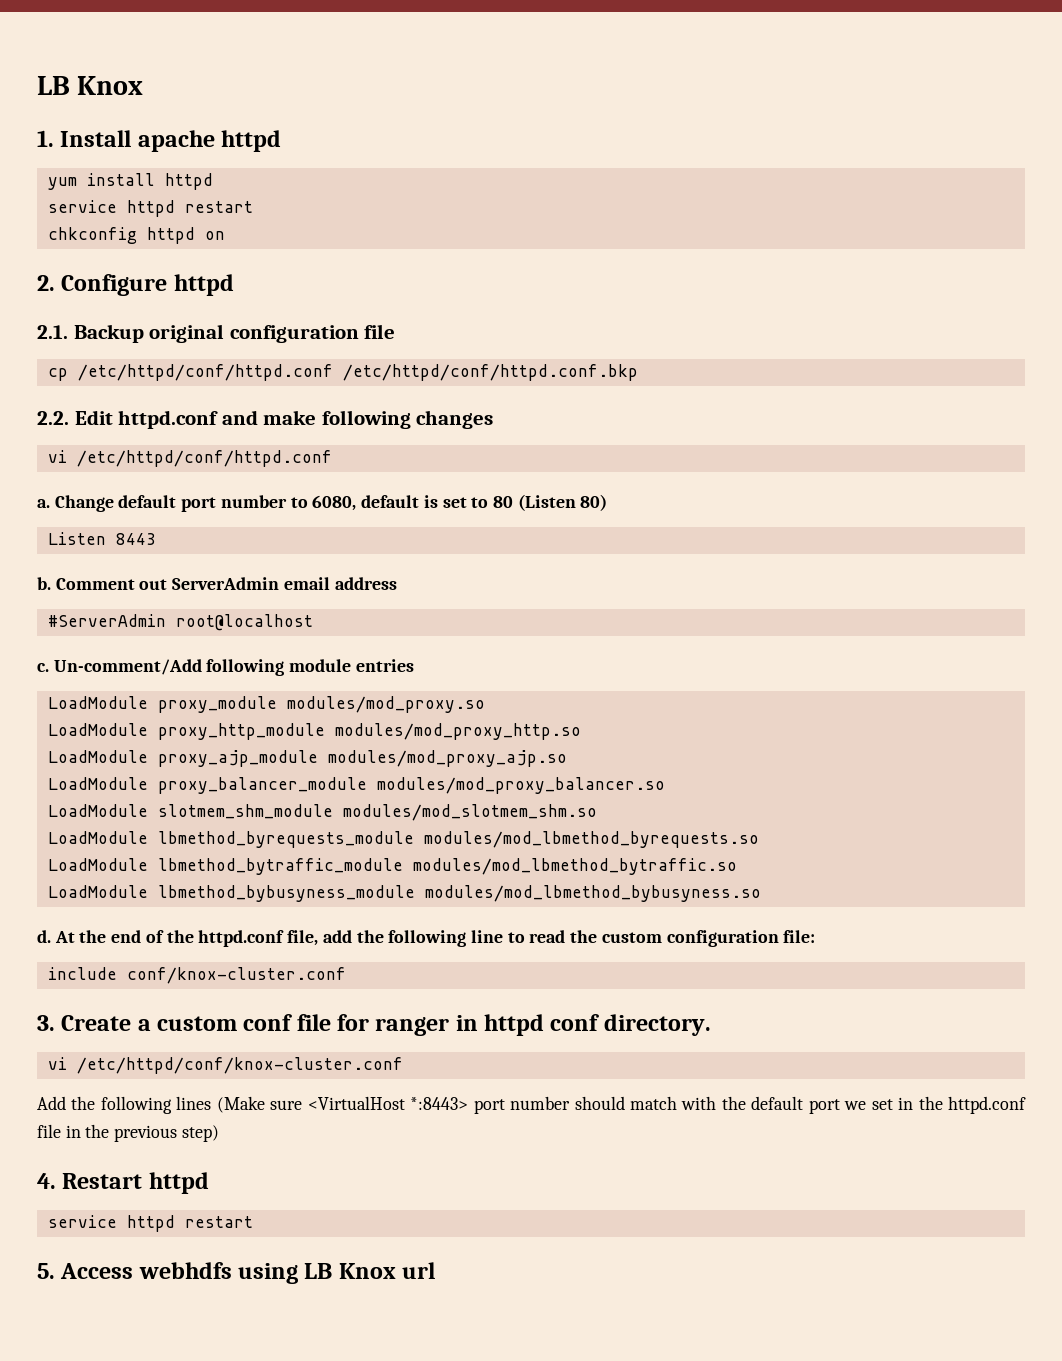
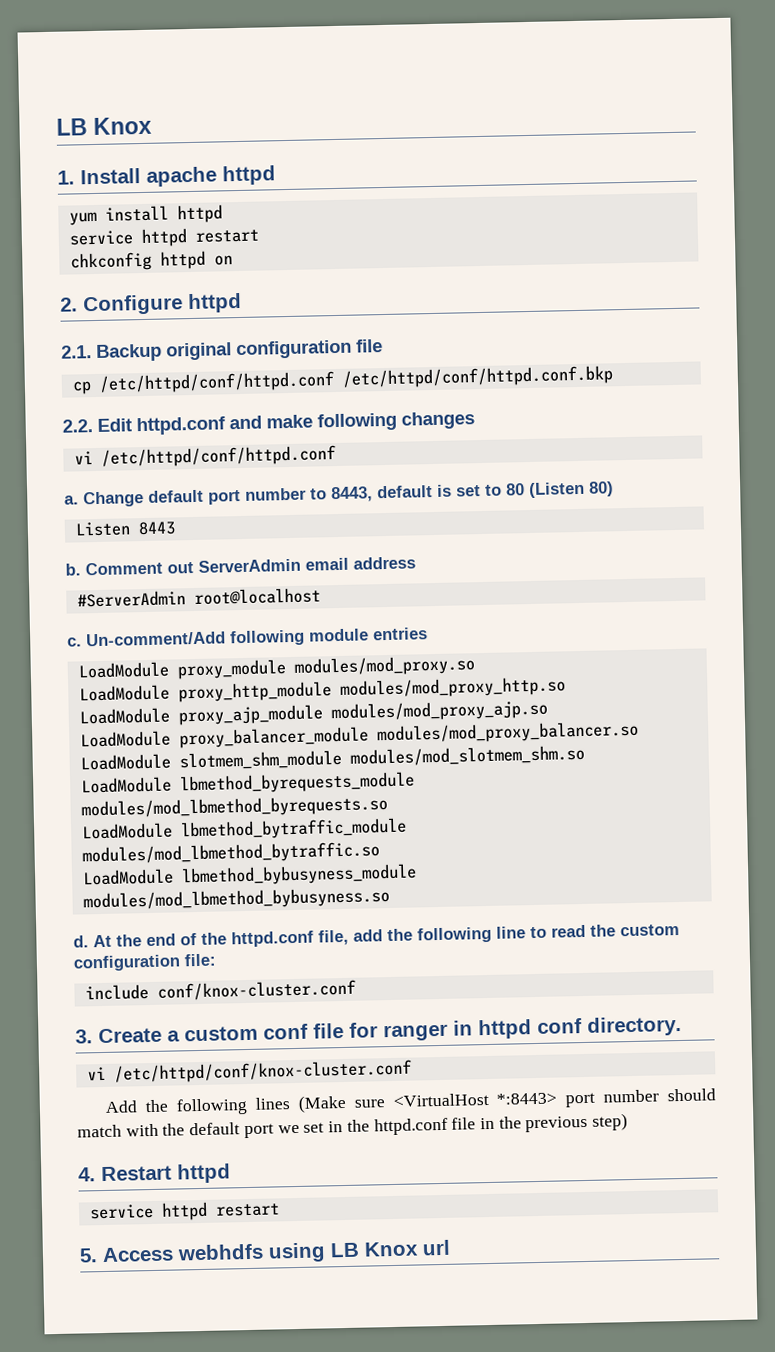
- Change default port number to 6080, default is set to 80 (Listen 80)
+ Change default port number to 8443, default is set to 80 (Listen 80)

